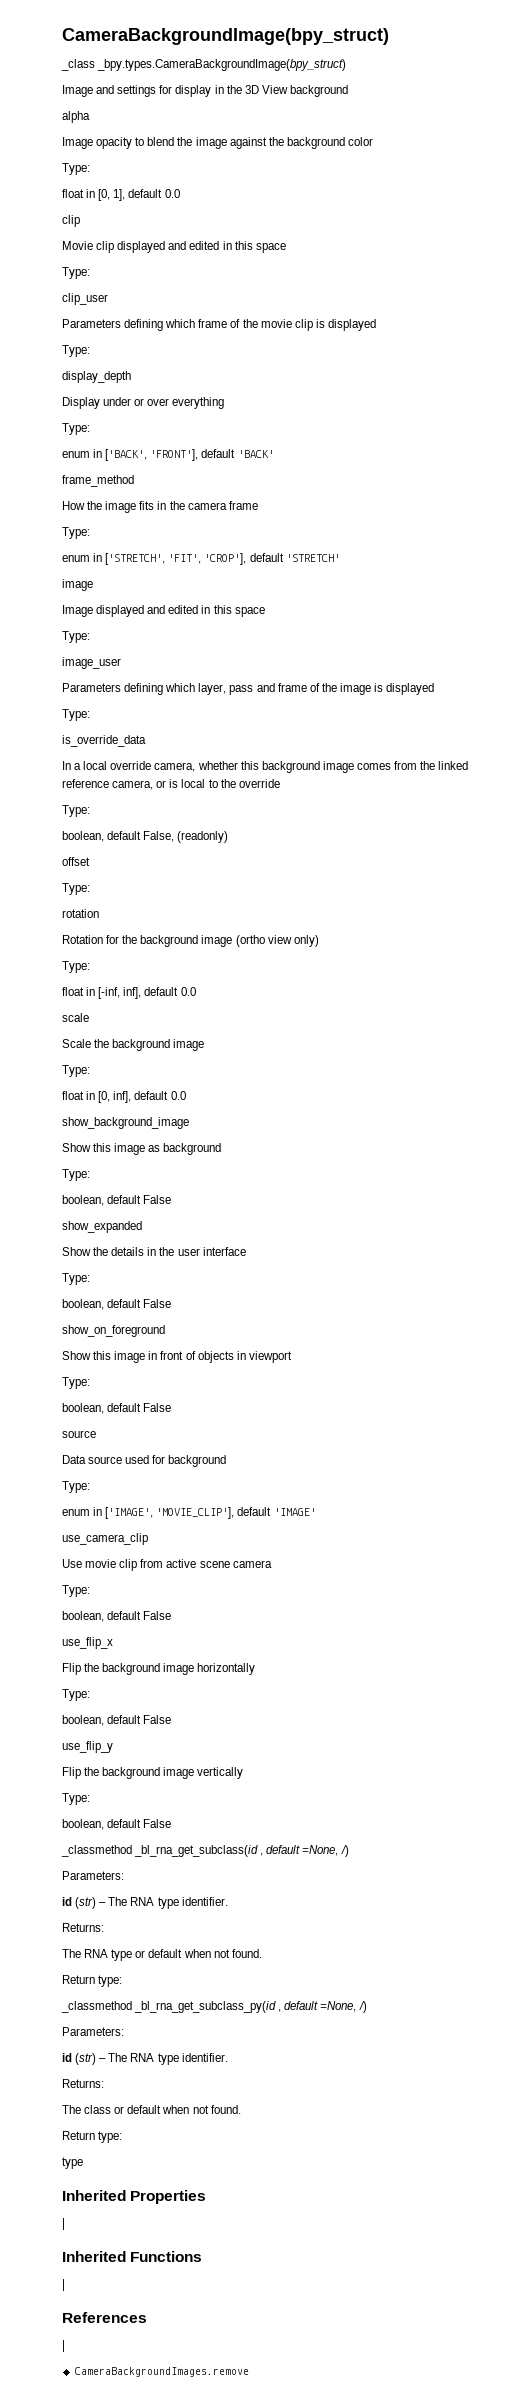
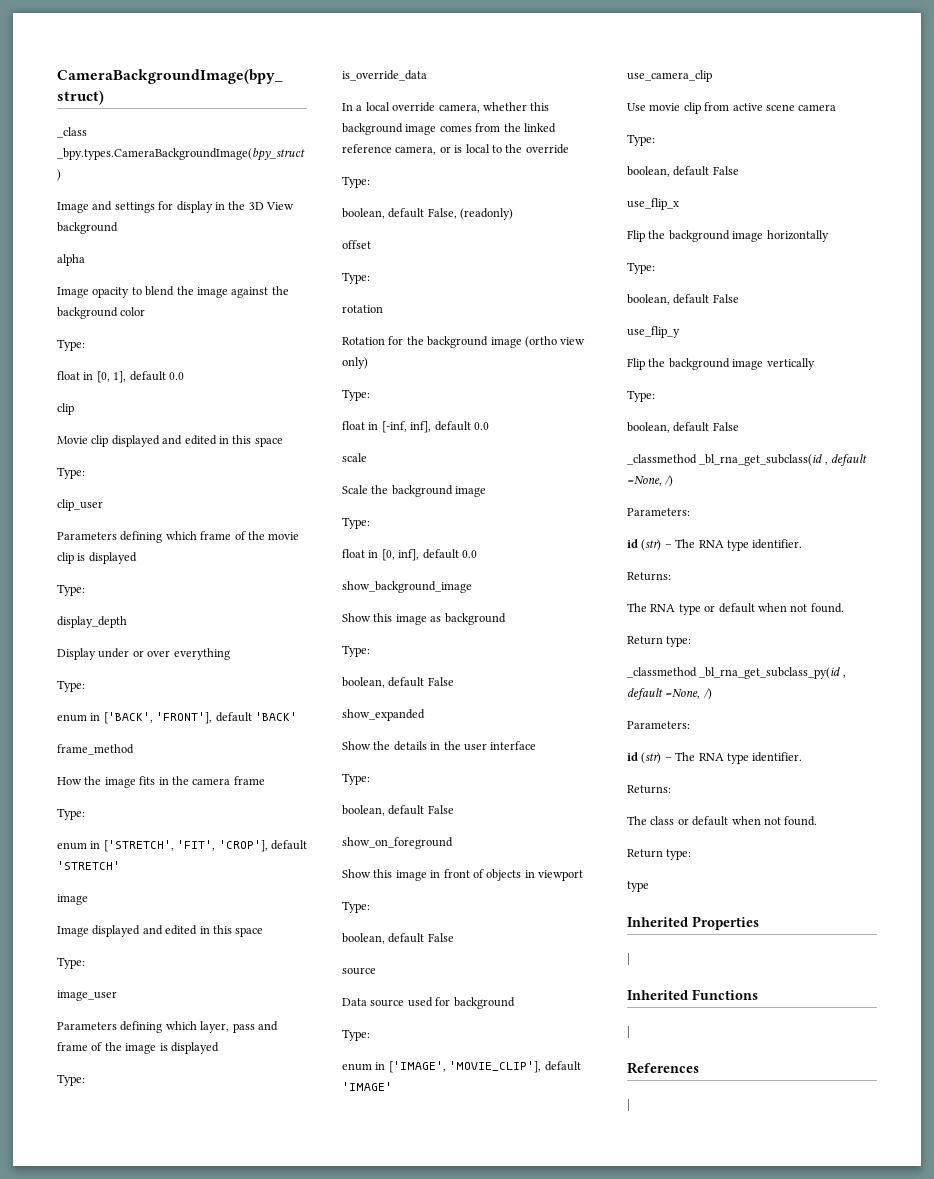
- CameraBackgroundImages.remove

